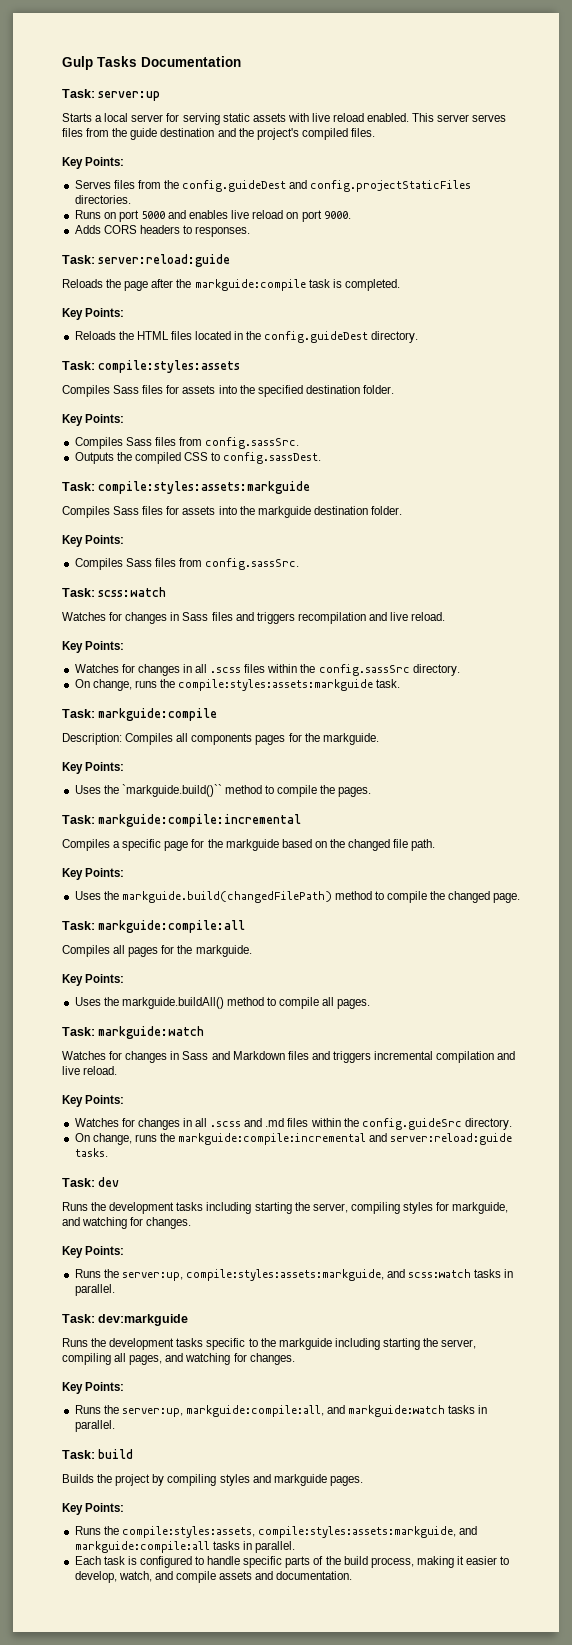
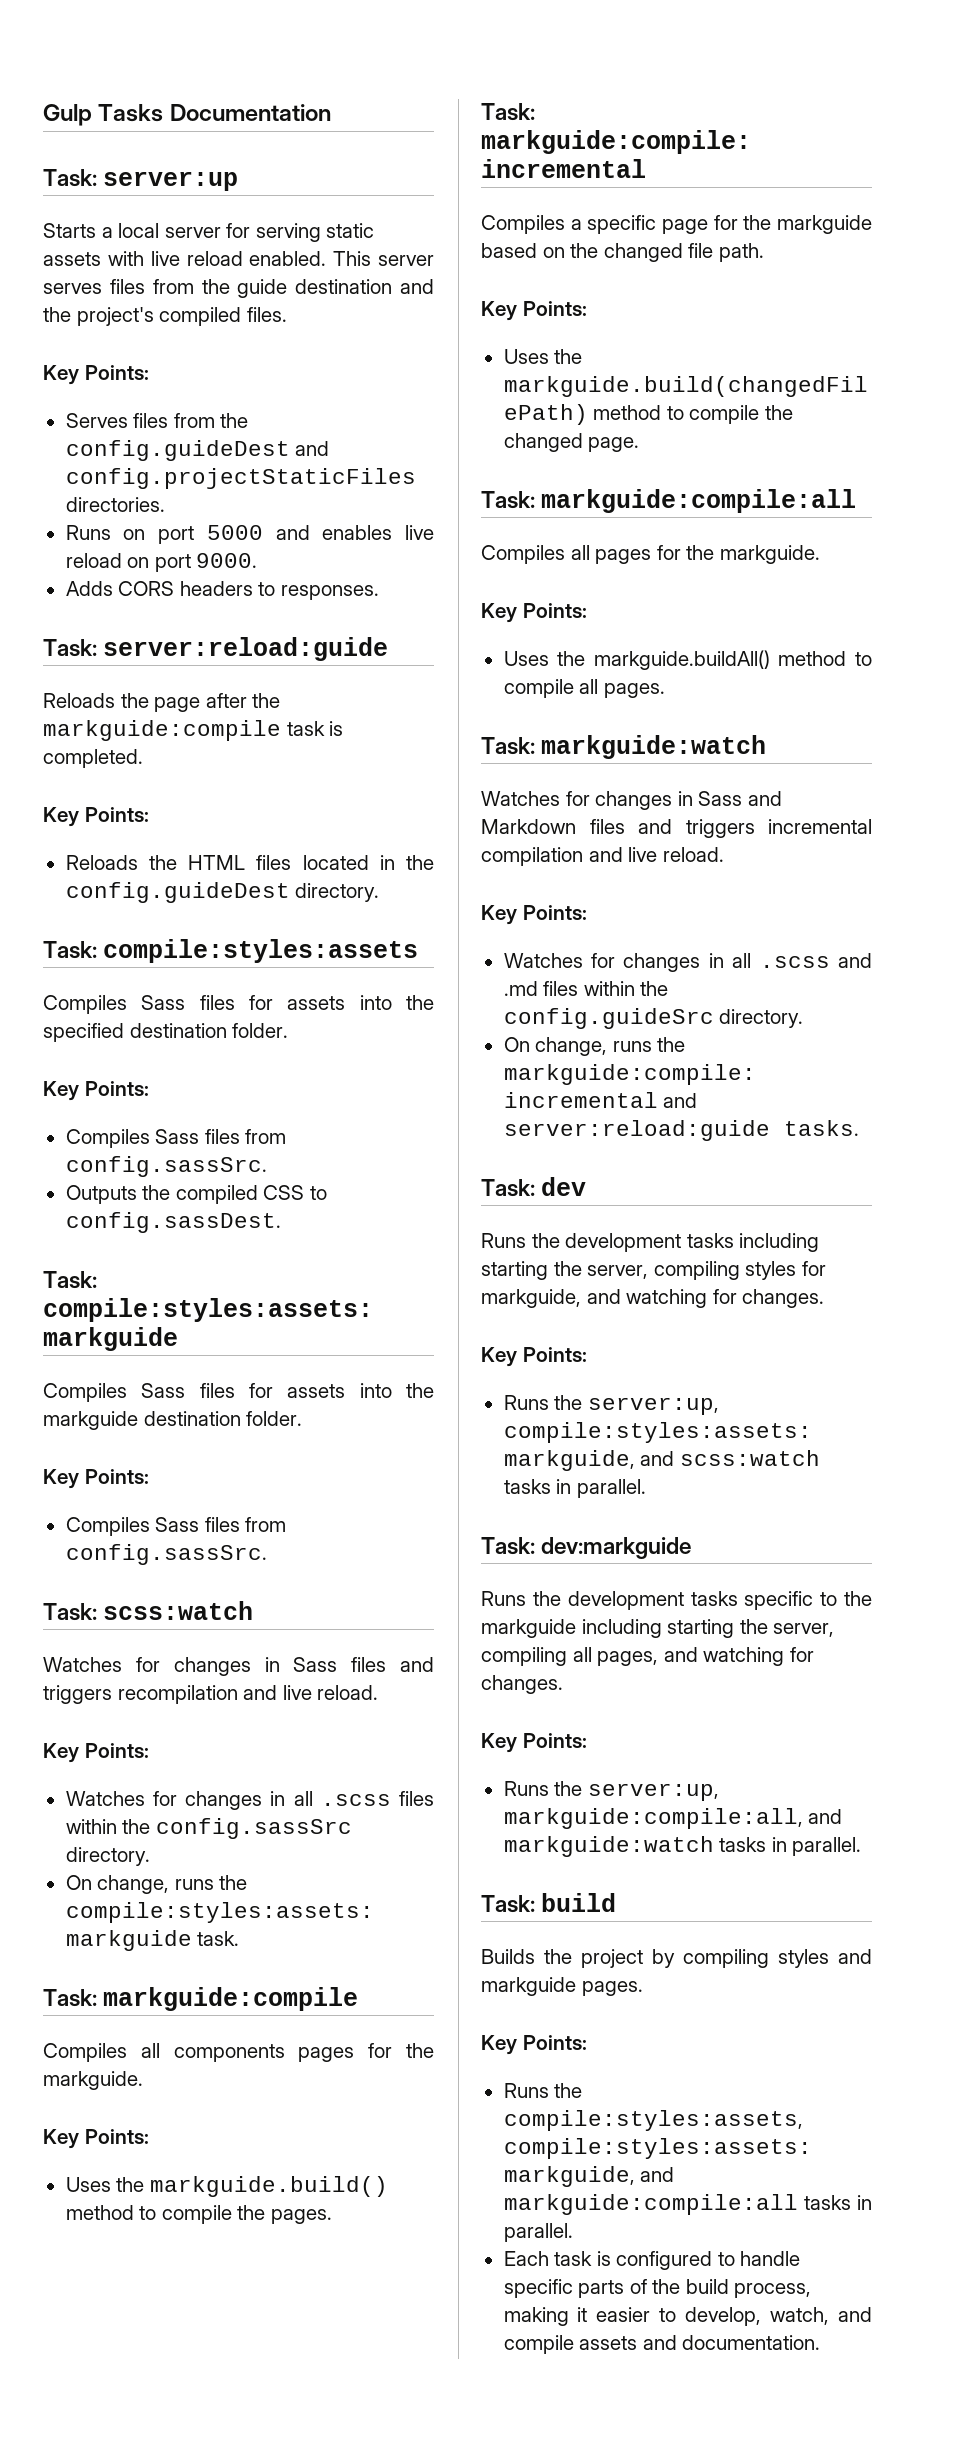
- Description: Compiles all components pages for the markguide.
+ Compiles all components pages for the markguide.
- Uses the `markguide.build()`` method to compile the pages.
+ Uses the markguide.build() method to compile the pages.

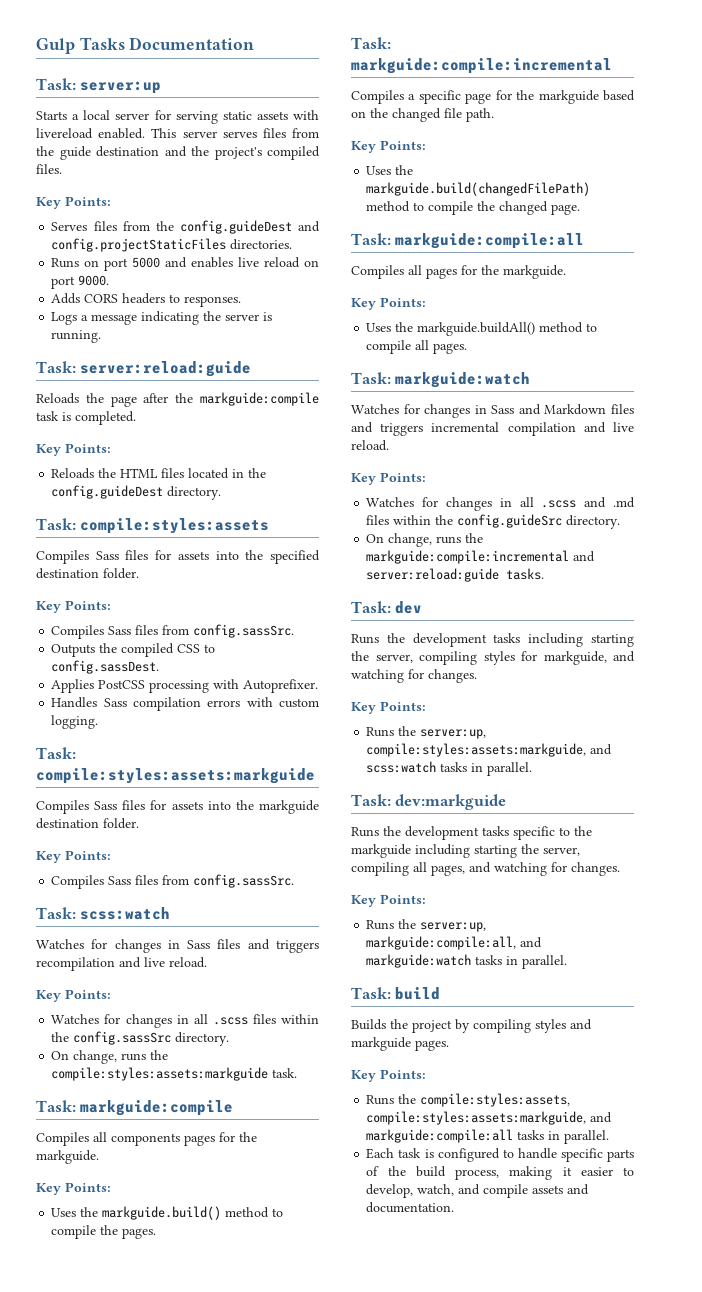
- Starts a local server for serving static assets with live reload enabled.
+ Starts a local server for serving static assets with livereload enabled.
+ Logs a message indicating the server is running.
+ Applies PostCSS processing with Autoprefixer.
+ Handles Sass compilation errors with custom logging.

